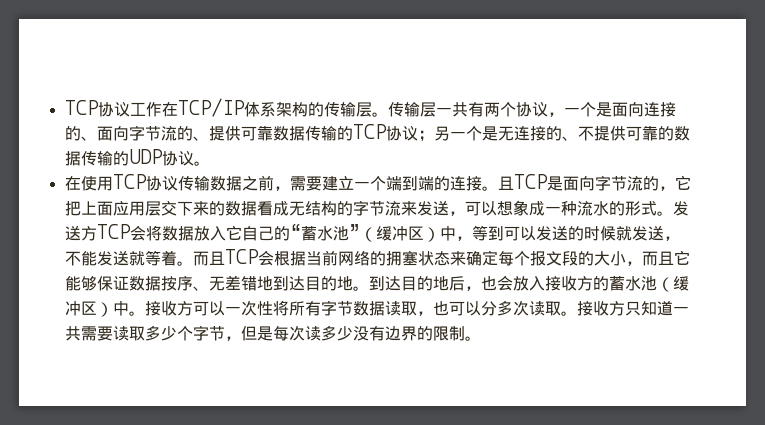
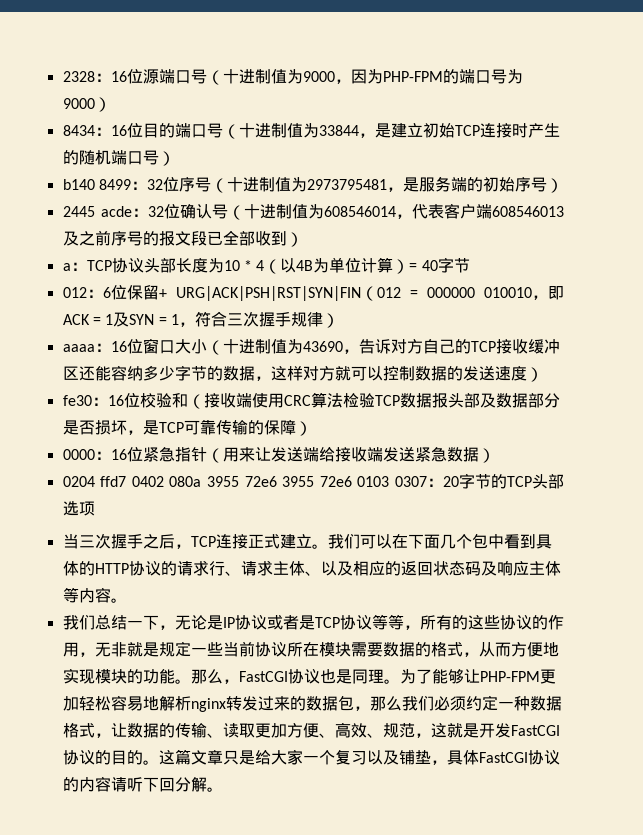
- TCP协议工作在TCP/IP体系架构的传输层。传输层一共有两个协议，一个是面向连接的、面向字节流的、提供可靠数据传输的TCP协议；另一个是无连接的、不提供可靠的数据传输的UDP协议。
- 在使用TCP协议传输数据之前，需要建立一个端到端的连接。且TCP是面向字节流的，它把上面应用层交下来的数据看成无结构的字节流来发送，可以想象成一种流水的形式。发送方TCP会将数据放入它自己的“蓄水池”（缓冲区）中，等到可以发送的时候就发送，不能发送就等着。而且TCP会根据当前网络的拥塞状态来确定每个报文段的大小，而且它能够保证数据按序、无差错地到达目的地。到达目的地后，也会放入接收方的蓄水池（缓冲区）中。接收方可以一次性将所有字节数据读取，也可以分多次读取。接收方只知道一共需要读取多少个字节，但是每次读多少没有边界的限制。
+ 2328：16位源端口号（十进制值为9000，因为PHP-FPM的端口号为9000）
+ 8434：16位目的端口号（十进制值为33844，是建立初始TCP连接时产生的随机端口号）
+ b140 8499：32位序号（十进制值为2973795481，是服务端的初始序号）
+ 2445 acde：32位确认号（十进制值为608546014，代表客户端608546013及之前序号的报文段已全部收到）
+ a：TCP协议头部长度为10 * 4（以4B为单位计算）= 40字节
+ 012：6位保留+ URG|ACK|PSH|RST|SYN|FIN（012 = 000000 010010，即ACK = 1及SYN = 1，符合三次握手规律）
+ aaaa：16位窗口大小（十进制值为43690，告诉对方自己的TCP接收缓冲区还能容纳多少字节的数据，这样对方就可以控制数据的发送速度）
+ fe30：16位校验和（接收端使用CRC算法检验TCP数据报头部及数据部分是否损坏，是TCP可靠传输的保障）
+ 0000：16位紧急指针（用来让发送端给接收端发送紧急数据）
+ 0204 ffd7 0402 080a 3955 72e6 3955 72e6 0103 0307：20字节的TCP头部选项
+ 当三次握手之后，TCP连接正式建立。我们可以在下面几个包中看到具体的HTTP协议的请求行、请求主体、以及相应的返回状态码及响应主体等内容。
+ 我们总结一下，无论是IP协议或者是TCP协议等等，所有的这些协议的作用，无非就是规定一些当前协议所在模块需要数据的格式，从而方便地实现模块的功能。那么，FastCGI协议也是同理。为了能够让PHP-FPM更加轻松容易地解析nginx转发过来的数据包，那么我们必须约定一种数据格式，让数据的传输、读取更加方便、高效、规范，这就是开发FastCGI协议的目的。这篇文章只是给大家一个复习以及铺垫，具体FastCGI协议的内容请听下回分解。

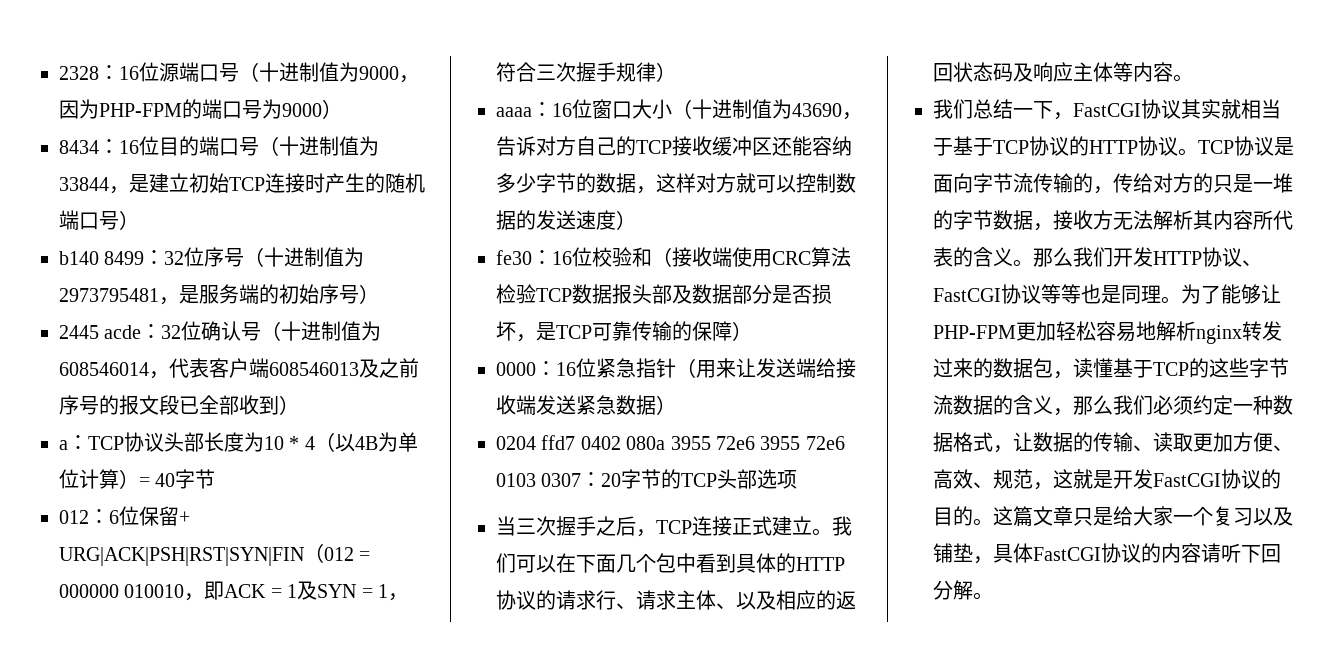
- 我们总结一下，无论是IP协议或者是TCP协议等等，所有的这些协议的作用，无非就是规定一些当前协议所在模块需要数据的格式，从而方便地实现模块的功能。那么，FastCGI协议也是同理。
+ 我们总结一下，FastCGI协议其实就相当于基于TCP协议的HTTP协议。TCP协议是面向字节流传输的，传给对方的只是一堆的字节数据，接收方无法解析其内容所代表的含义。那么我们开发HTTP协议、FastCGI协议等等也是同理。
- 为了能够让PHP-FPM更加轻松容易地解析nginx转发过来的数据包，那么我们必须约定一种数据格式，让数据的传输、读取更加方便、高效、规范，这就是开发FastCGI协议的目的。
+ 为了能够让PHP-FPM更加轻松容易地解析nginx转发过来的数据包，读懂基于TCP的这些字节流数据的含义，那么我们必须约定一种数据格式，让数据的传输、读取更加方便、高效、规范，这就是开发FastCGI协议的目的。

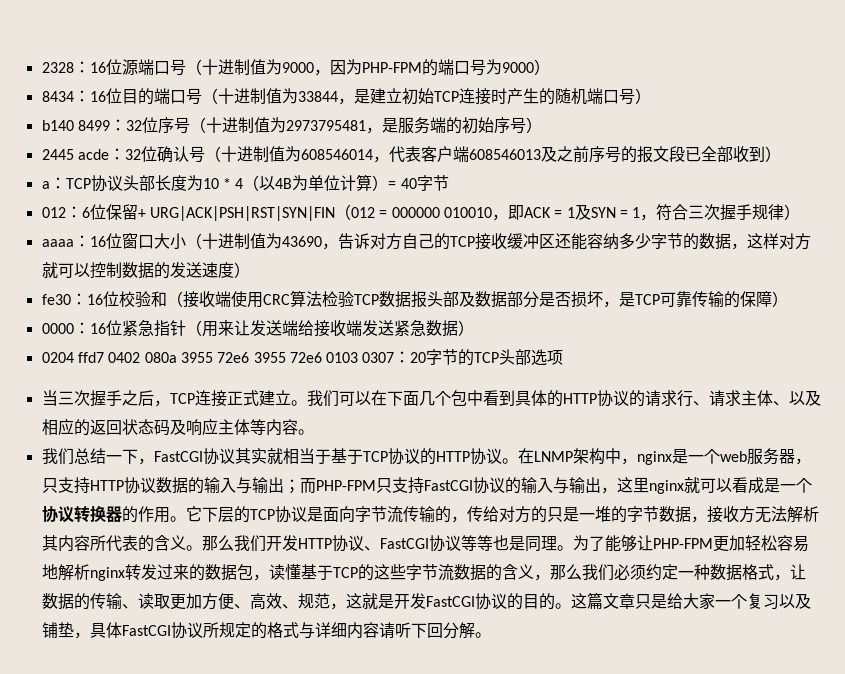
- TCP协议是面向字节流传输的，传给对方的只是一堆的字节数据，接收方无法解析其内容所代表的含义。
+ 在LNMP架构中，nginx是一个web服务器，只支持HTTP协议数据的输入与输出；而PHP-FPM只支持FastCGI协议的输入与输出，这里nginx就可以看成是一个协议转换器的作用。它下层的TCP协议是面向字节流传输的，传给对方的只是一堆的字节数据，接收方无法解析其内容所代表的含义。
- 这篇文章只是给大家一个复习以及铺垫，具体FastCGI协议的内容请听下回分解。
+ 这篇文章只是给大家一个复习以及铺垫，具体FastCGI协议所规定的格式与详细内容请听下回分解。

